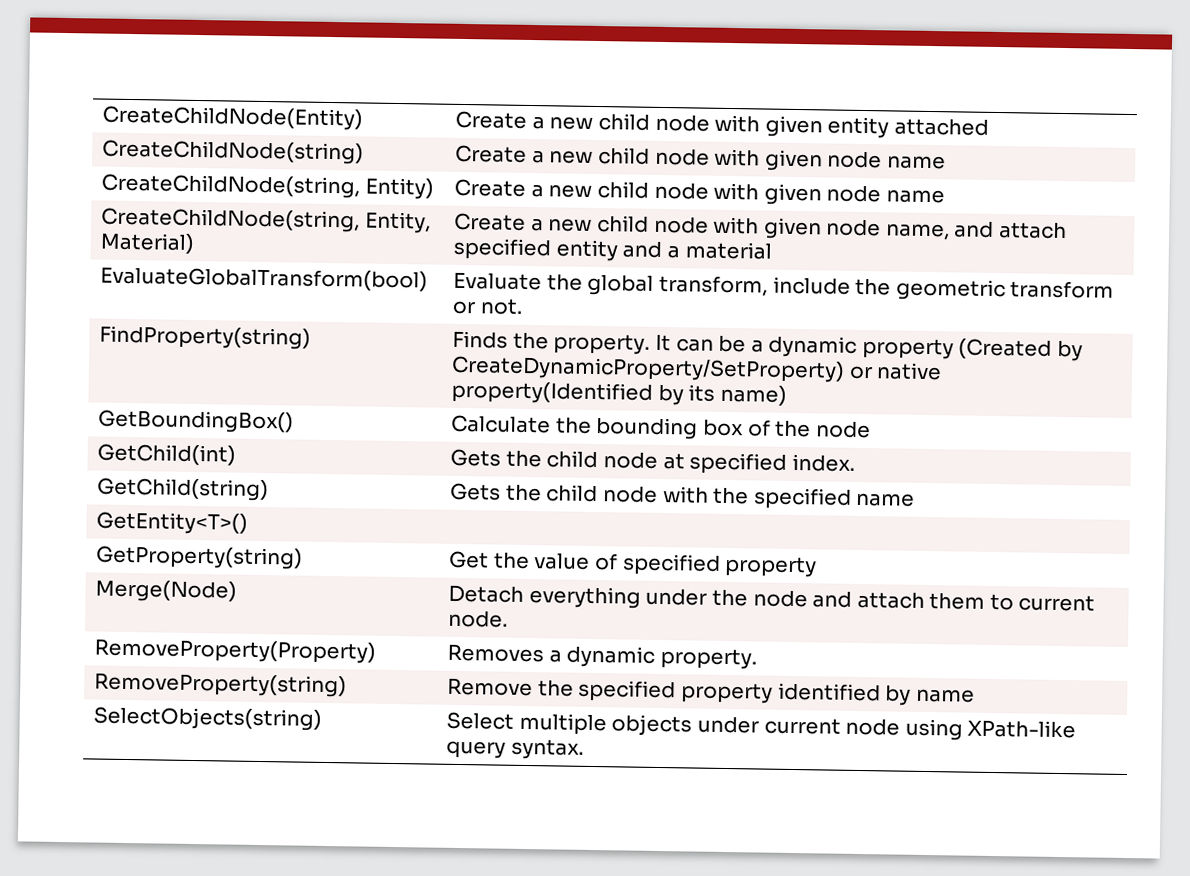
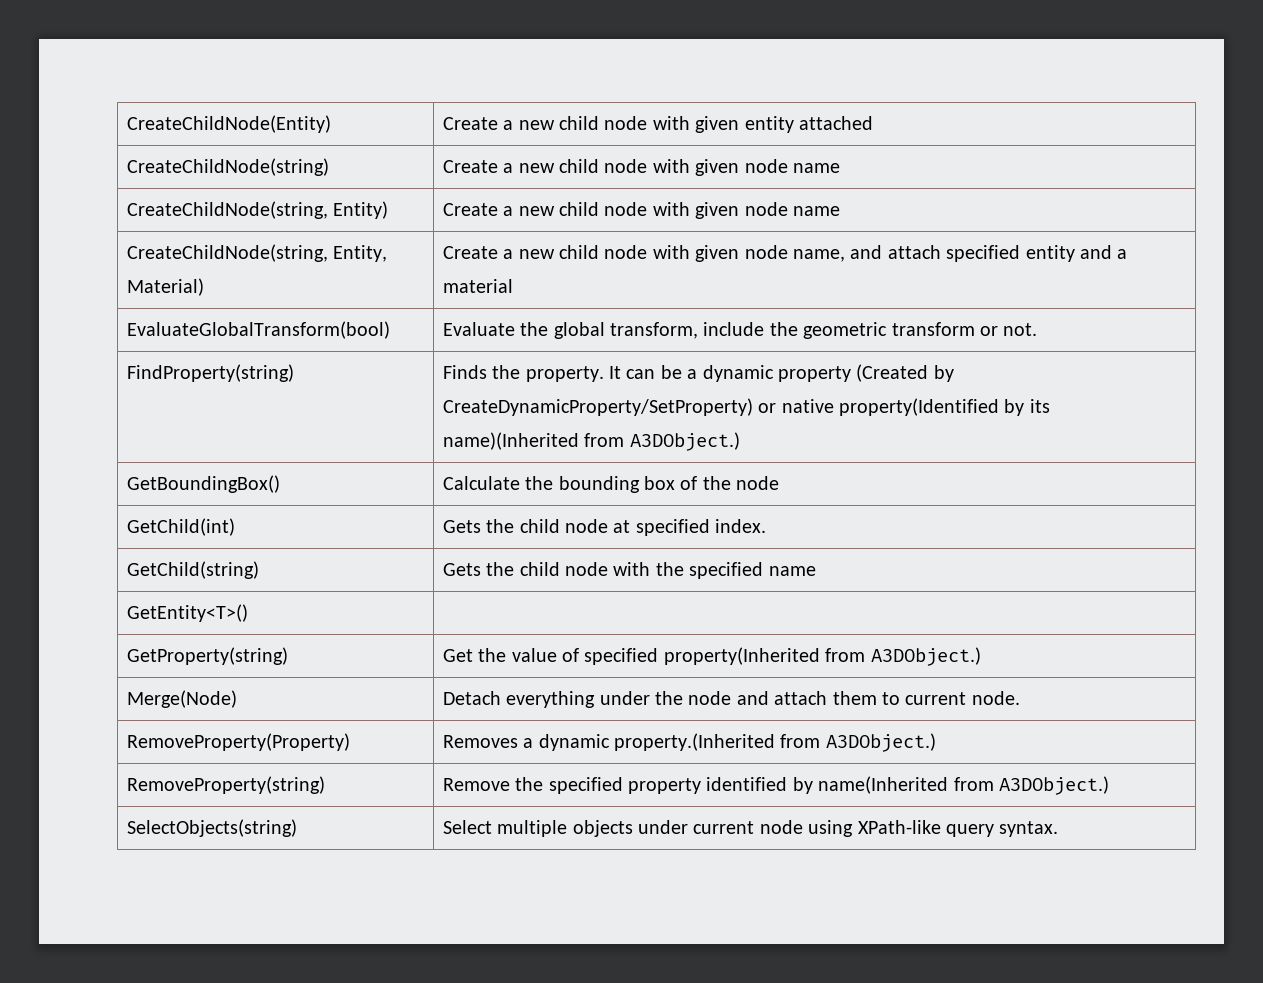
- FindProperty(string) | Finds the property. It can be a dynamic property (Created by CreateDynamicProperty/SetProperty) or native property(Identified by its name)
+ FindProperty(string) | Finds the property. It can be a dynamic property (Created by CreateDynamicProperty/SetProperty) or native property(Identified by its name)(Inherited from A3DObject.)
- GetProperty(string) | Get the value of specified property
+ GetProperty(string) | Get the value of specified property(Inherited from A3DObject.)
- RemoveProperty(Property) | Removes a dynamic property.
+ RemoveProperty(Property) | Removes a dynamic property.(Inherited from A3DObject.)
- RemoveProperty(string) | Remove the specified property identified by name
+ RemoveProperty(string) | Remove the specified property identified by name(Inherited from A3DObject.)

